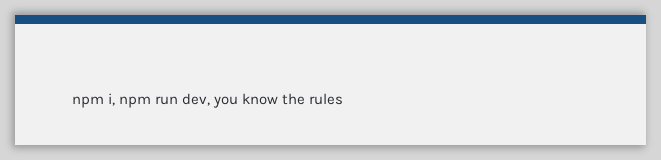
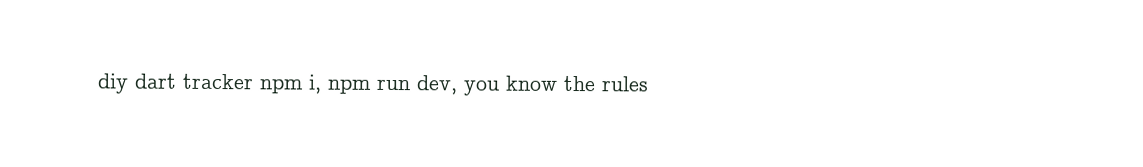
- npm i, npm run dev, you know the rules
+ diy dart tracker npm i, npm run dev, you know the rules

